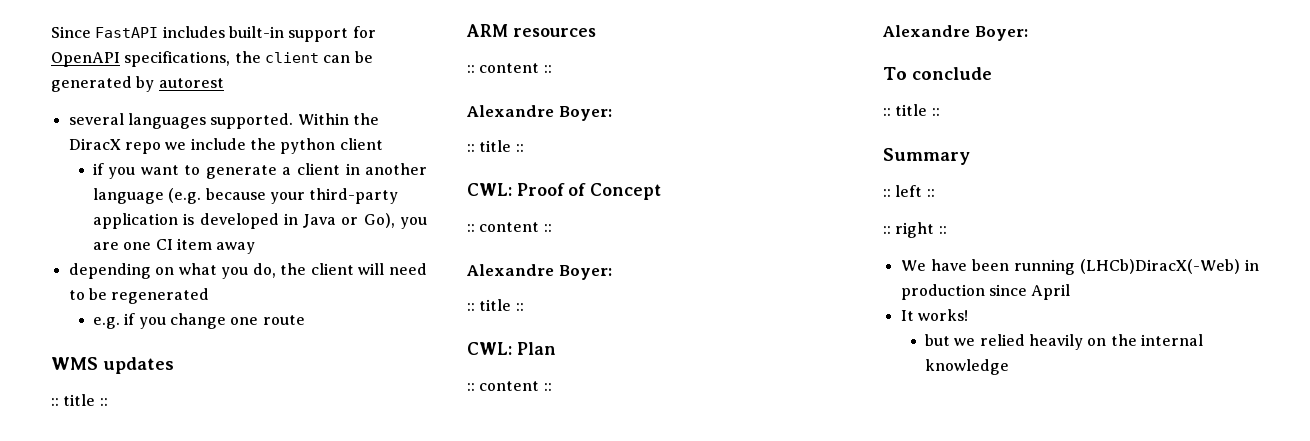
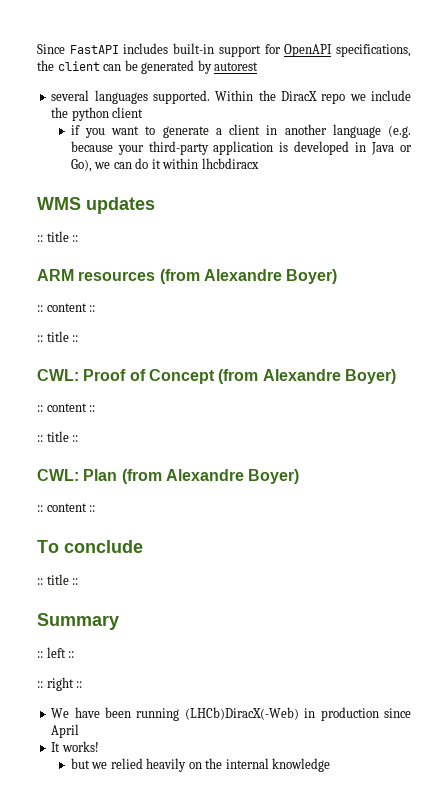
- if you want to generate a client in another language (e.g. because your third-party application is developed in Java or Go), you are one CI item away
- depending on what you do, the client will need to be regenerated
- e.g. if you change one route
+ if you want to generate a client in another language (e.g. because your third-party application is developed in Java or Go), we can do it within lhcbdiracx
- ARM resources
+ ARM resources (from Alexandre Boyer)
  :: content ::
- Alexandre Boyer:
- CWL: Proof of Concept
+ CWL: Proof of Concept (from Alexandre Boyer)
  :: content ::
- Alexandre Boyer:
- CWL: Plan
+ CWL: Plan (from Alexandre Boyer)
  :: content ::
- Alexandre Boyer:

